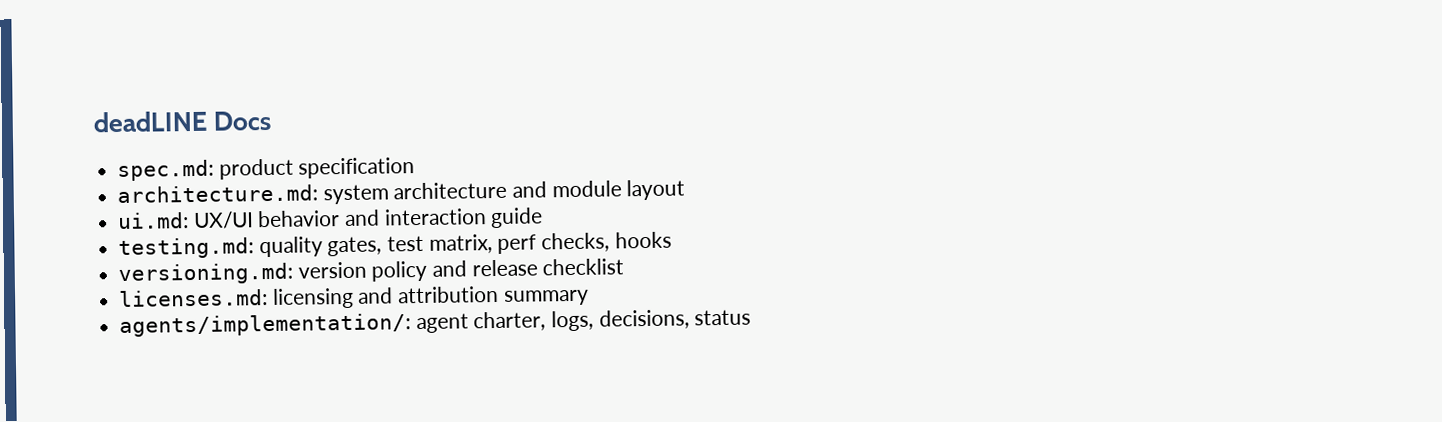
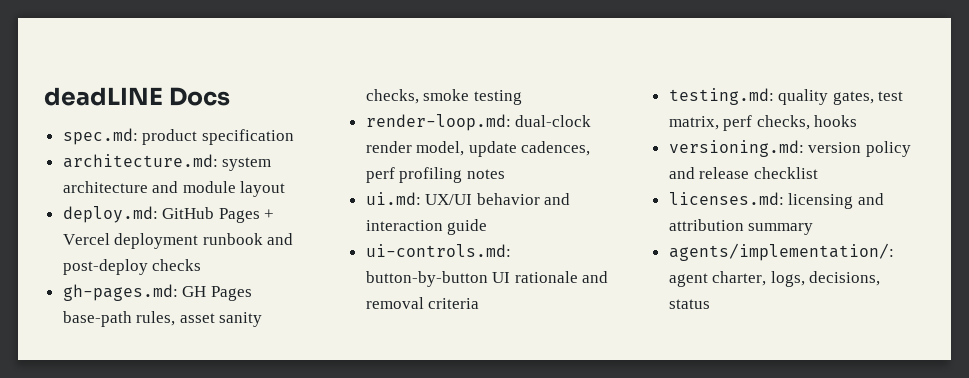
+ deploy.md: GitHub Pages + Vercel deployment runbook and post-deploy checks
+ gh-pages.md: GH Pages base-path rules, asset sanity checks, smoke testing
+ render-loop.md: dual-clock render model, update cadences, perf profiling notes
+ ui-controls.md: button-by-button UI rationale and removal criteria

